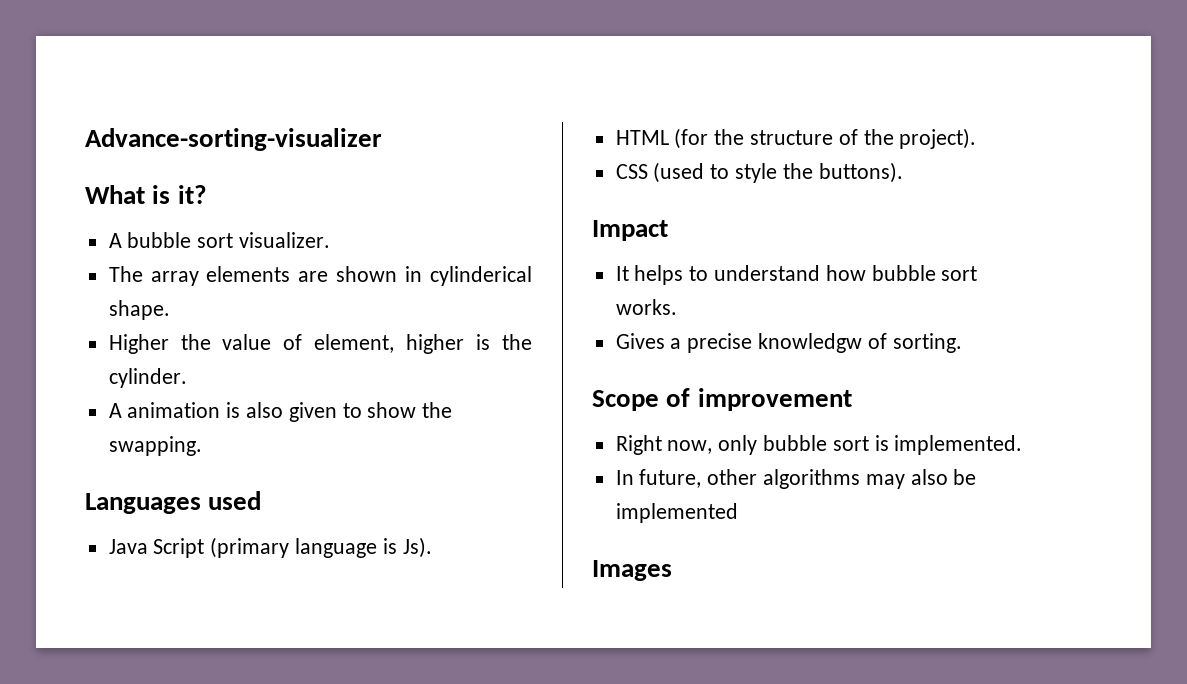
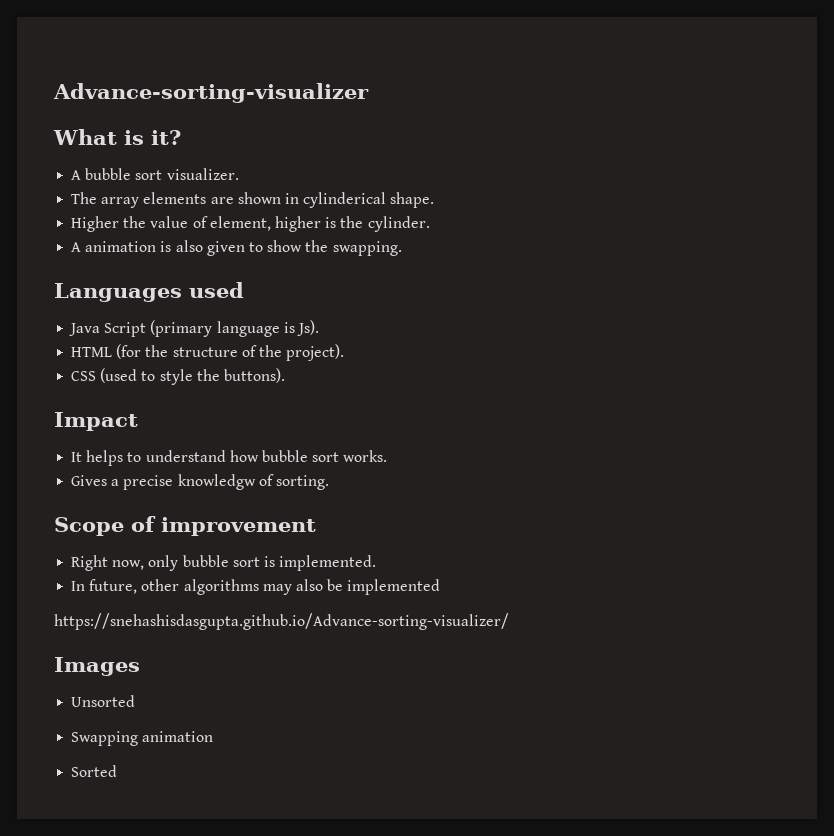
+ https://snehashisdasgupta.github.io/Advance-sorting-visualizer/
+ Unsorted
+ Swapping animation
+ Sorted

